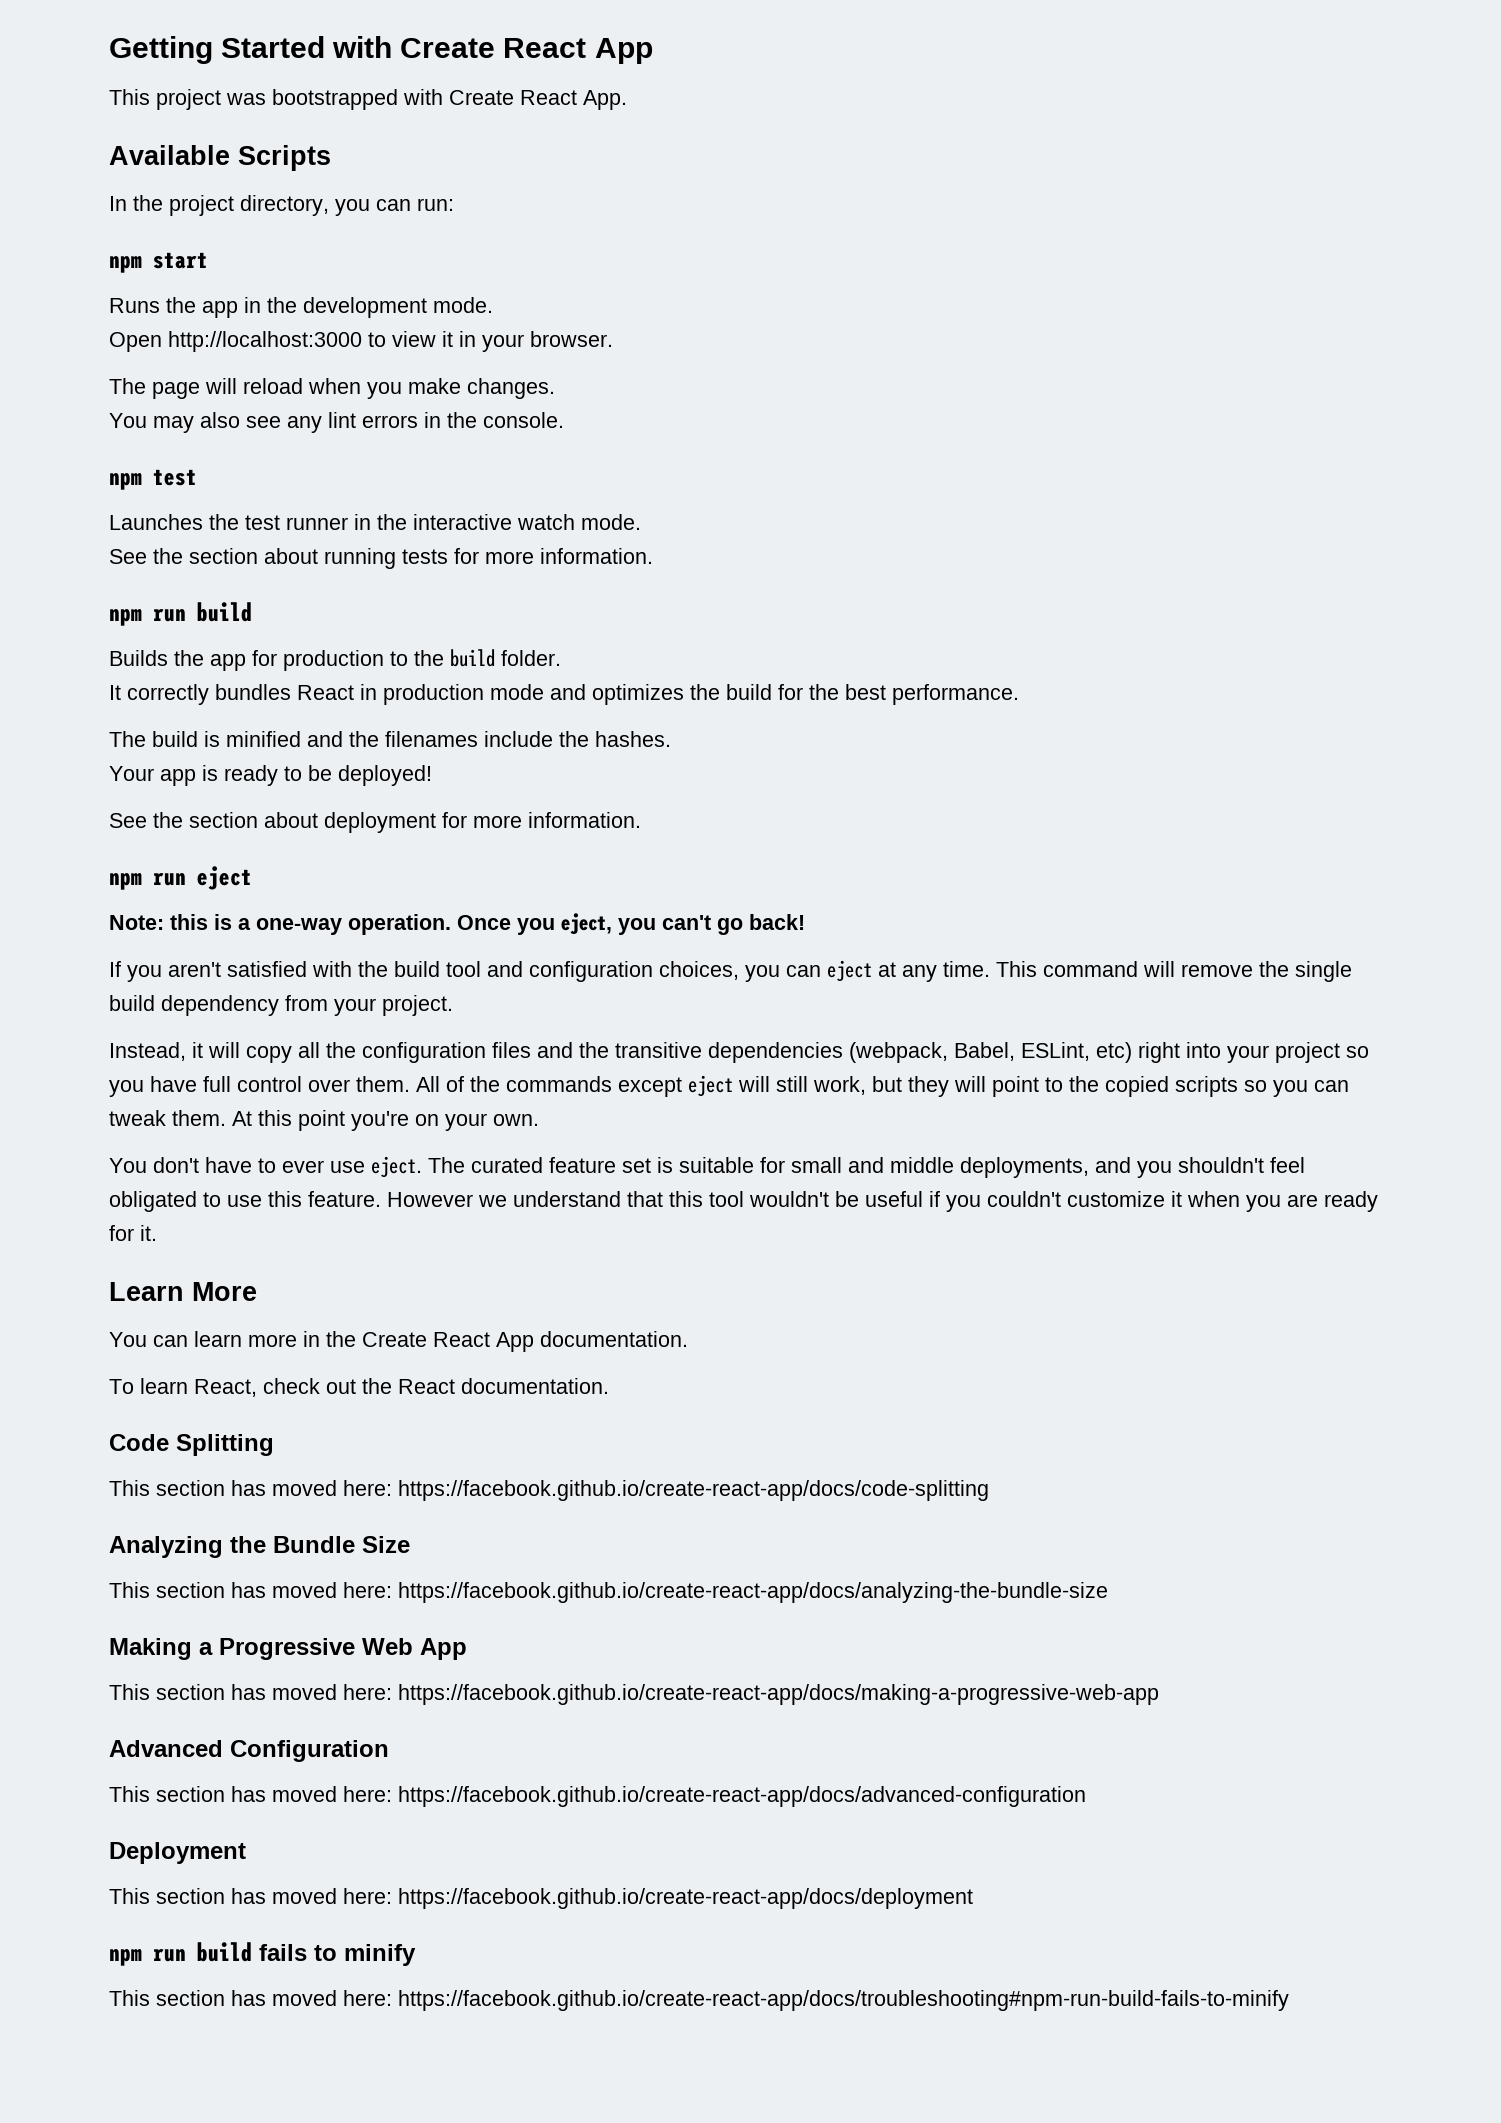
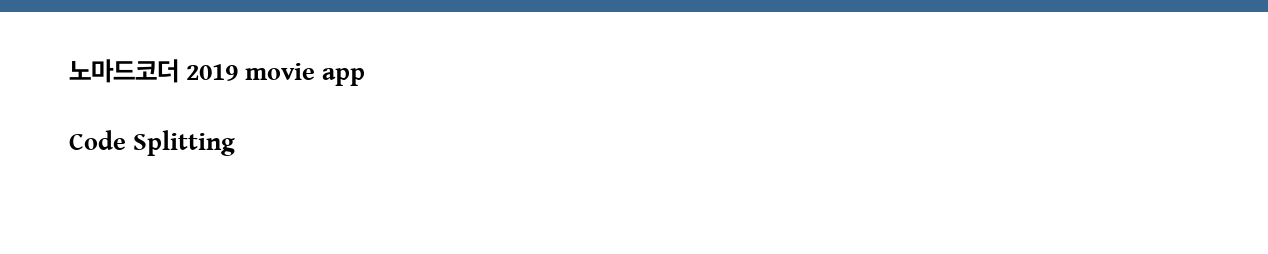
- Getting Started with Create React App
- This project was bootstrapped with Create React App.
- Available Scripts
- In the project directory, you can run:
- npm start
- Runs the app in the development mode.
- Open http://localhost:3000 to view it in your browser.
- The page will reload when you make changes.
- You may also see any lint errors in the console.
- npm test
- Launches the test runner in the interactive watch mode.
- See the section about running tests for more information.
- npm run build
- Builds the app for production to the build folder.
- It correctly bundles React in production mode and optimizes the build for the best performance.
- The build is minified and the filenames include the hashes.
- Your app is ready to be deployed!
- See the section about deployment for more information.
- npm run eject
- Note: this is a one-way operation. Once you eject, you can't go back!
- If you aren't satisfied with the build tool and configuration choices, you can eject at any time. This command will remove the single build dependency from your project.
- Instead, it will copy all the configuration files and the transitive dependencies (webpack, Babel, ESLint, etc) right into your project so you have full control over them. All of the commands except eject will still work, but they will point to the copied scripts so you can tweak them. At this point you're on your own.
- You don't have to ever use eject. The curated feature set is suitable for small and middle deployments, and you shouldn't feel obligated to use this feature. However we understand that this tool wouldn't be useful if you couldn't customize it when you are ready for it.
- Learn More
- You can learn more in the Create React App documentation.
- To learn React, check out the React documentation.
+ 노마드코더 2019 movie app
  Code Splitting
- This section has moved here: https://facebook.github.io/create-react-app/docs/code-splitting
- Analyzing the Bundle Size
- This section has moved here: https://facebook.github.io/create-react-app/docs/analyzing-the-bundle-size
- Making a Progressive Web App
- This section has moved here: https://facebook.github.io/create-react-app/docs/making-a-progressive-web-app
- Advanced Configuration
- This section has moved here: https://facebook.github.io/create-react-app/docs/advanced-configuration
- Deployment
- This section has moved here: https://facebook.github.io/create-react-app/docs/deployment
- npm run build fails to minify
- This section has moved here: https://facebook.github.io/create-react-app/docs/troubleshooting#npm-run-build-fails-to-minify

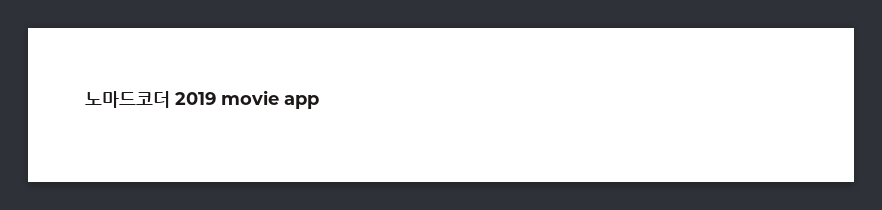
- Code Splitting

